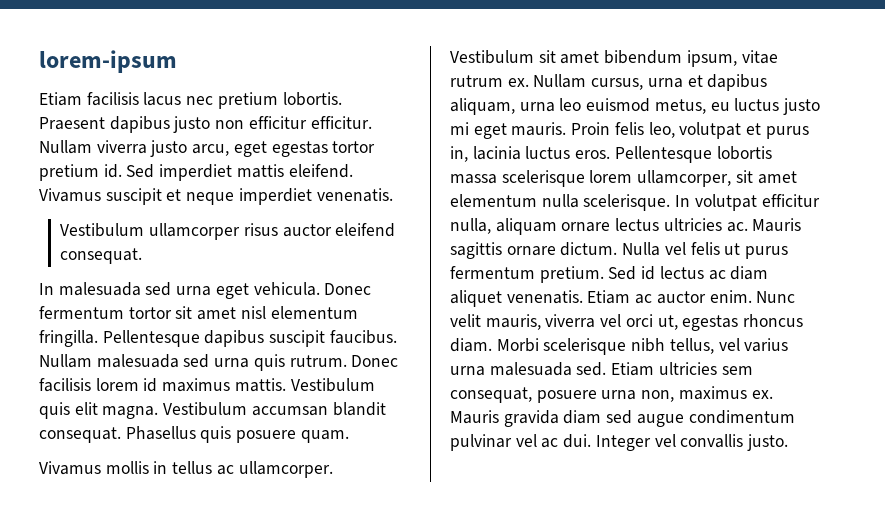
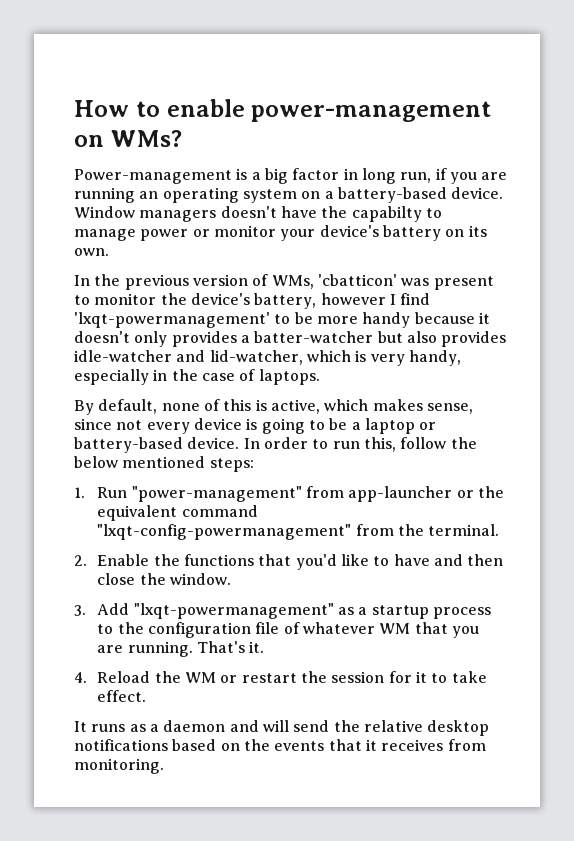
- lorem-ipsum
- Etiam facilisis lacus nec pretium lobortis. Praesent dapibus justo non efficitur efficitur. Nullam viverra justo arcu, eget egestas tortor pretium id. Sed imperdiet mattis eleifend. Vivamus suscipit et neque imperdiet venenatis.
- Vestibulum ullamcorper risus auctor eleifend consequat.
- In malesuada sed urna eget vehicula. Donec fermentum tortor sit amet nisl elementum fringilla. Pellentesque dapibus suscipit faucibus. Nullam malesuada sed urna quis rutrum. Donec facilisis lorem id maximus mattis. Vestibulum quis elit magna. Vestibulum accumsan blandit consequat. Phasellus quis posuere quam.
- Vivamus mollis in tellus ac ullamcorper. Vestibulum sit amet bibendum ipsum, vitae rutrum ex. Nullam cursus, urna et dapibus aliquam, urna leo euismod metus, eu luctus justo mi eget mauris. Proin felis leo, volutpat et purus in, lacinia luctus eros. Pellentesque lobortis massa scelerisque lorem ullamcorper, sit amet elementum nulla scelerisque. In volutpat efficitur nulla, aliquam ornare lectus ultricies ac. Mauris sagittis ornare dictum. Nulla vel felis ut purus fermentum pretium. Sed id lectus ac diam aliquet venenatis. Etiam ac auctor enim. Nunc velit mauris, viverra vel orci ut, egestas rhoncus diam. Morbi scelerisque nibh tellus, vel varius urna malesuada sed. Etiam ultricies sem consequat, posuere urna non, maximus ex. Mauris gravida diam sed augue condimentum pulvinar vel ac dui. Integer vel convallis justo.
+ How to enable power-management on WMs?
+ Power-management is a big factor in long run, if you are running an operating system on a battery-based device. Window managers doesn't have the capabilty to manage power or monitor your device's battery on its own.
+ In the previous version of WMs, 'cbatticon' was present to monitor the device's battery, however I find 'lxqt-powermanagement' to be more handy because it doesn't only provides a batter-watcher but also provides idle-watcher and lid-watcher, which is very handy, especially in the case of laptops.
+ By default, none of this is active, which makes sense, since not every device is going to be a laptop or battery-based device. In order to run this, follow the below mentioned steps:
+ 1. Run "power-management" from app-launcher or the equivalent command "lxqt-config-powermanagement" from the terminal.
+ 2. Enable the functions that you'd like to have and then close the window.
+ 3. Add "lxqt-powermanagement" as a startup process to the configuration file of whatever WM that you are running. That's it.
+ 4. Reload the WM or restart the session for it to take effect.
+ It runs as a daemon and will send the relative desktop notifications based on the events that it receives from monitoring.

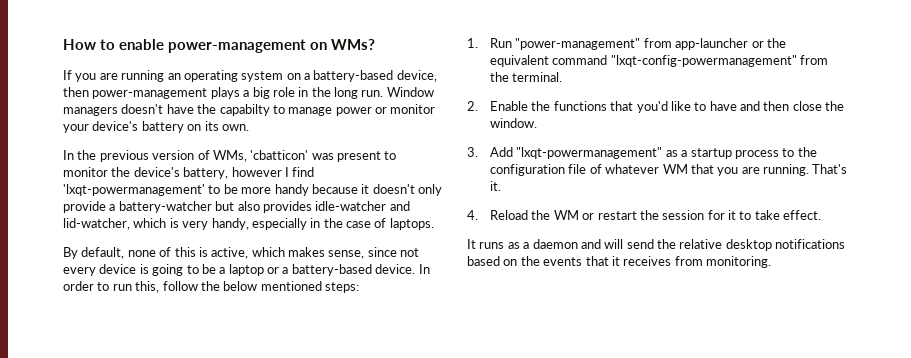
- Power-management is a big factor in long run, if you are running an operating system on a battery-based device.
+ If you are running an operating system on a battery-based device, then power-management plays a big role in the long run.
- In the previous version of WMs, 'cbatticon' was present to monitor the device's battery, however I find 'lxqt-powermanagement' to be more handy because it doesn't only provides a batter-watcher but also provides idle-watcher and lid-watcher, which is very handy, especially in the case of laptops.
+ In the previous version of WMs, 'cbatticon' was present to monitor the device's battery, however I find 'lxqt-powermanagement' to be more handy because it doesn't only provide a battery-watcher but also provides idle-watcher and lid-watcher, which is very handy, especially in the case of laptops.
- By default, none of this is active, which makes sense, since not every device is going to be a laptop or battery-based device.
+ By default, none of this is active, which makes sense, since not every device is going to be a laptop or a battery-based device.

